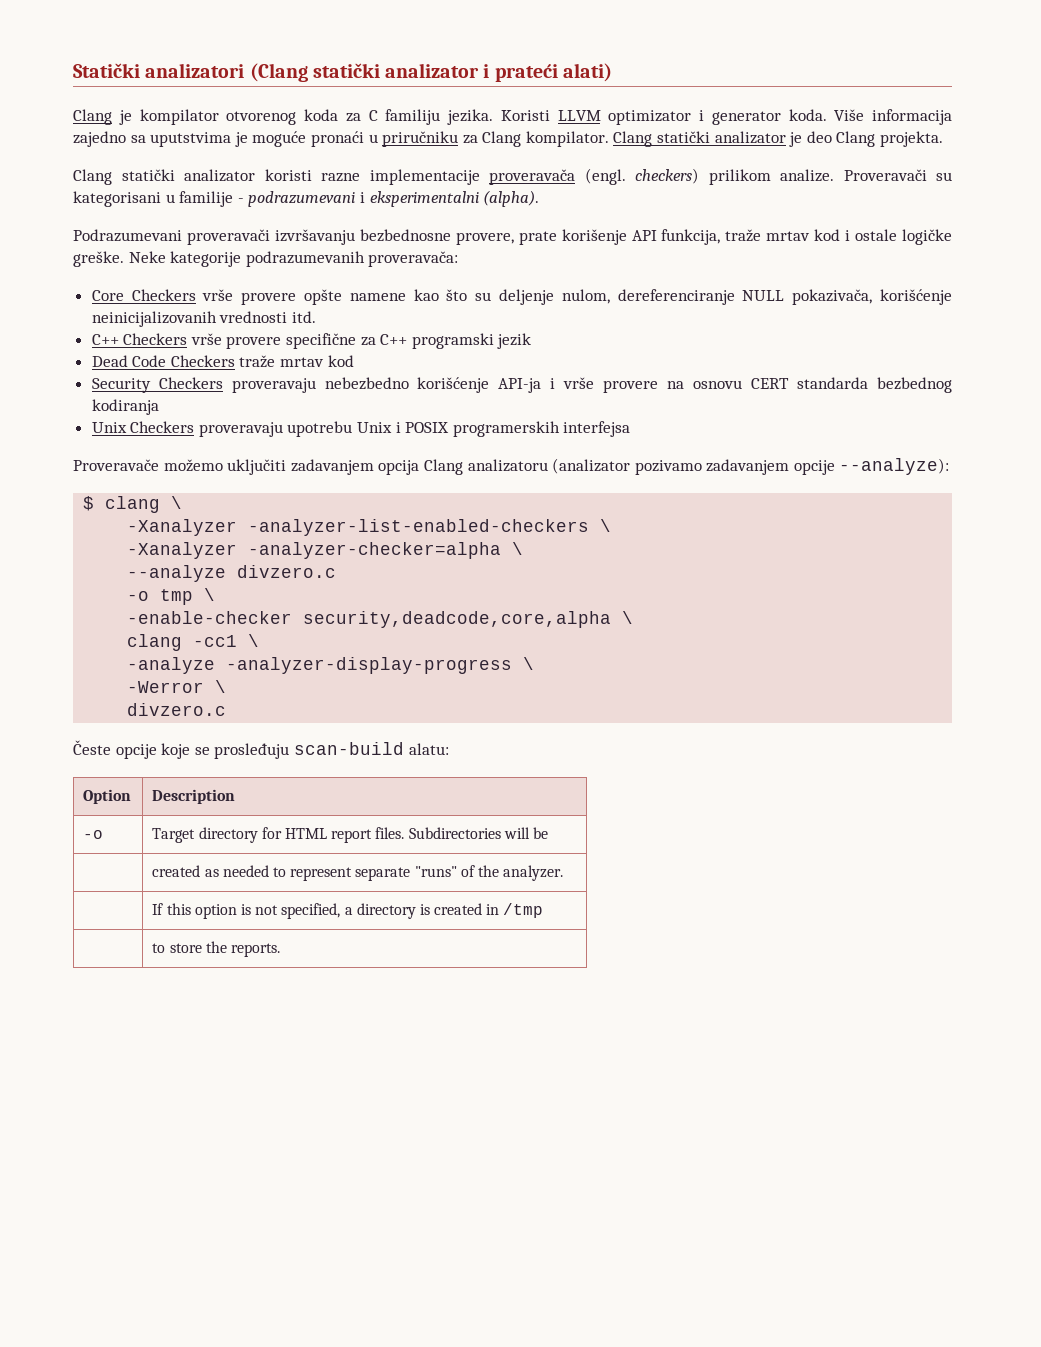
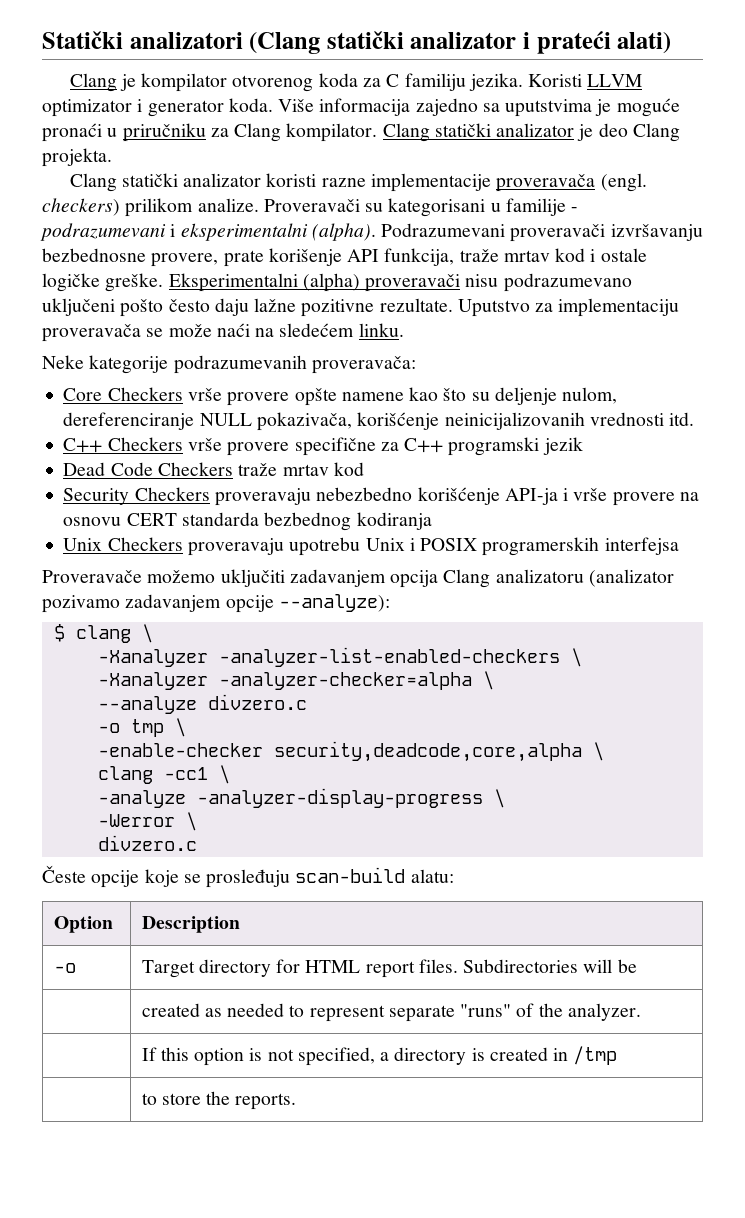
- Proveravači su kategorisani u familije - podrazumevani i eksperimentalni (alpha).
- Podrazumevani proveravači izvršavanju bezbednosne provere, prate korišenje API funkcija, traže mrtav kod i ostale logičke greške. Neke kategorije podrazumevanih proveravača:
+ Proveravači su kategorisani u familije - podrazumevani i eksperimentalni (alpha). Podrazumevani proveravači izvršavanju bezbednosne provere, prate korišenje API funkcija, traže mrtav kod i ostale logičke greške. Eksperimentalni (alpha) proveravači nisu podrazumevano uključeni pošto često daju lažne pozitivne rezultate. Uputstvo za implementaciju proveravača se može naći na sledećem linku.
+ Neke kategorije podrazumevanih proveravača:

